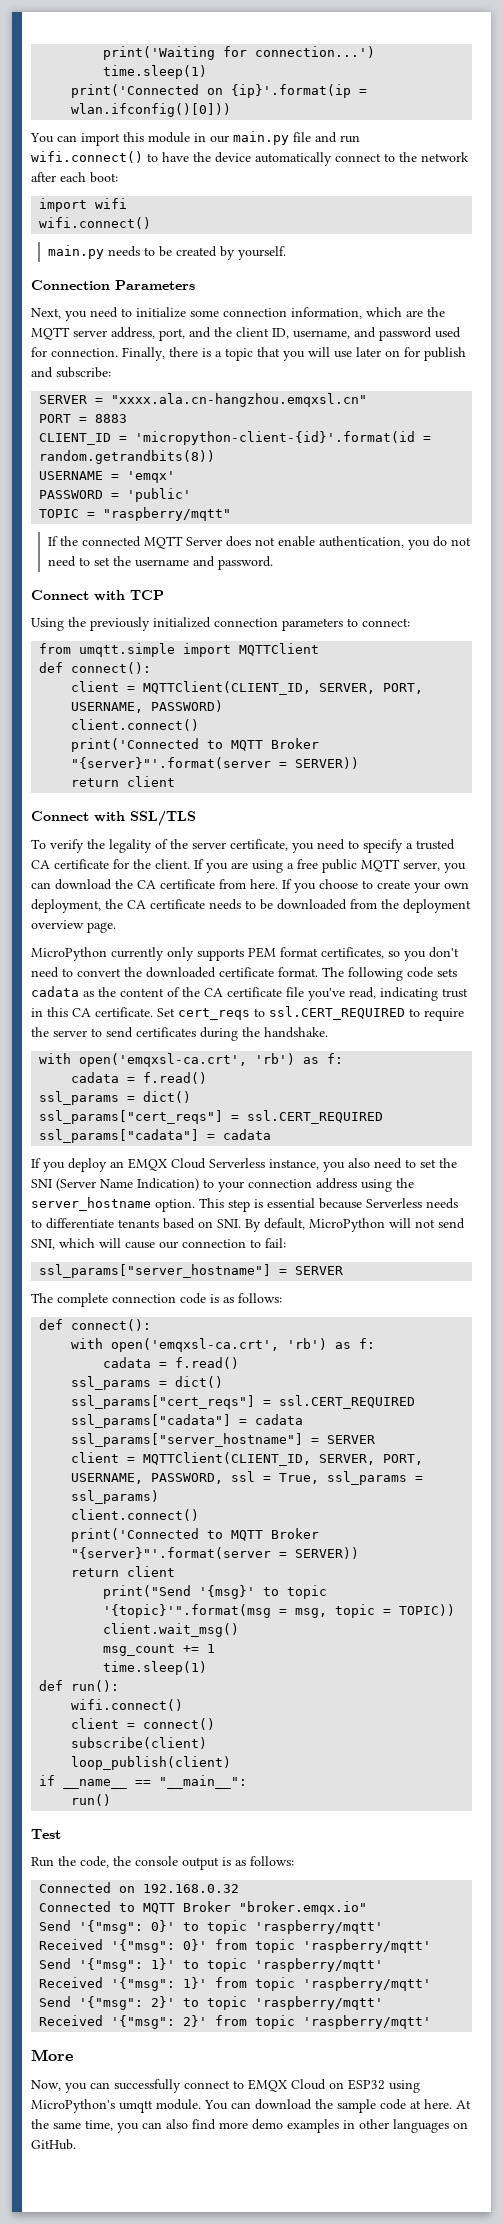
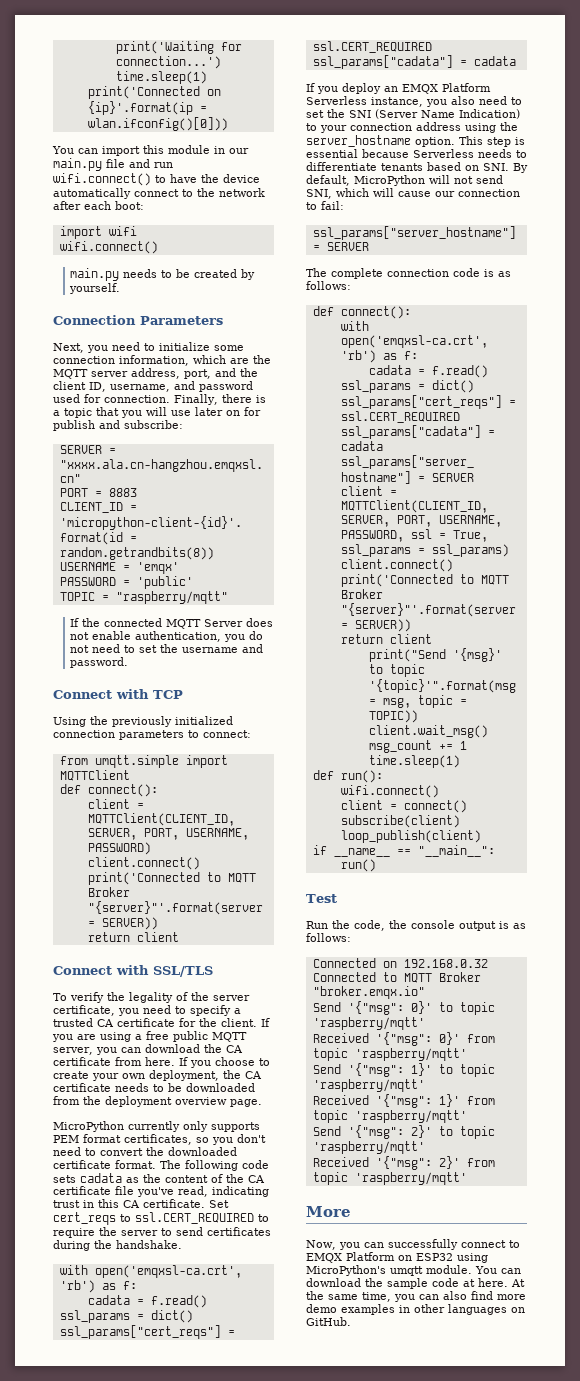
- If you deploy an EMQX Cloud Serverless instance, you also need to set the SNI (Server Name Indication) to your connection address using the server_hostname option.
+ If you deploy an EMQX Platform Serverless instance, you also need to set the SNI (Server Name Indication) to your connection address using the server_hostname option.
- Now, you can successfully connect to EMQX Cloud on ESP32 using MicroPython's umqtt module.
+ Now, you can successfully connect to EMQX Platform on ESP32 using MicroPython's umqtt module.

